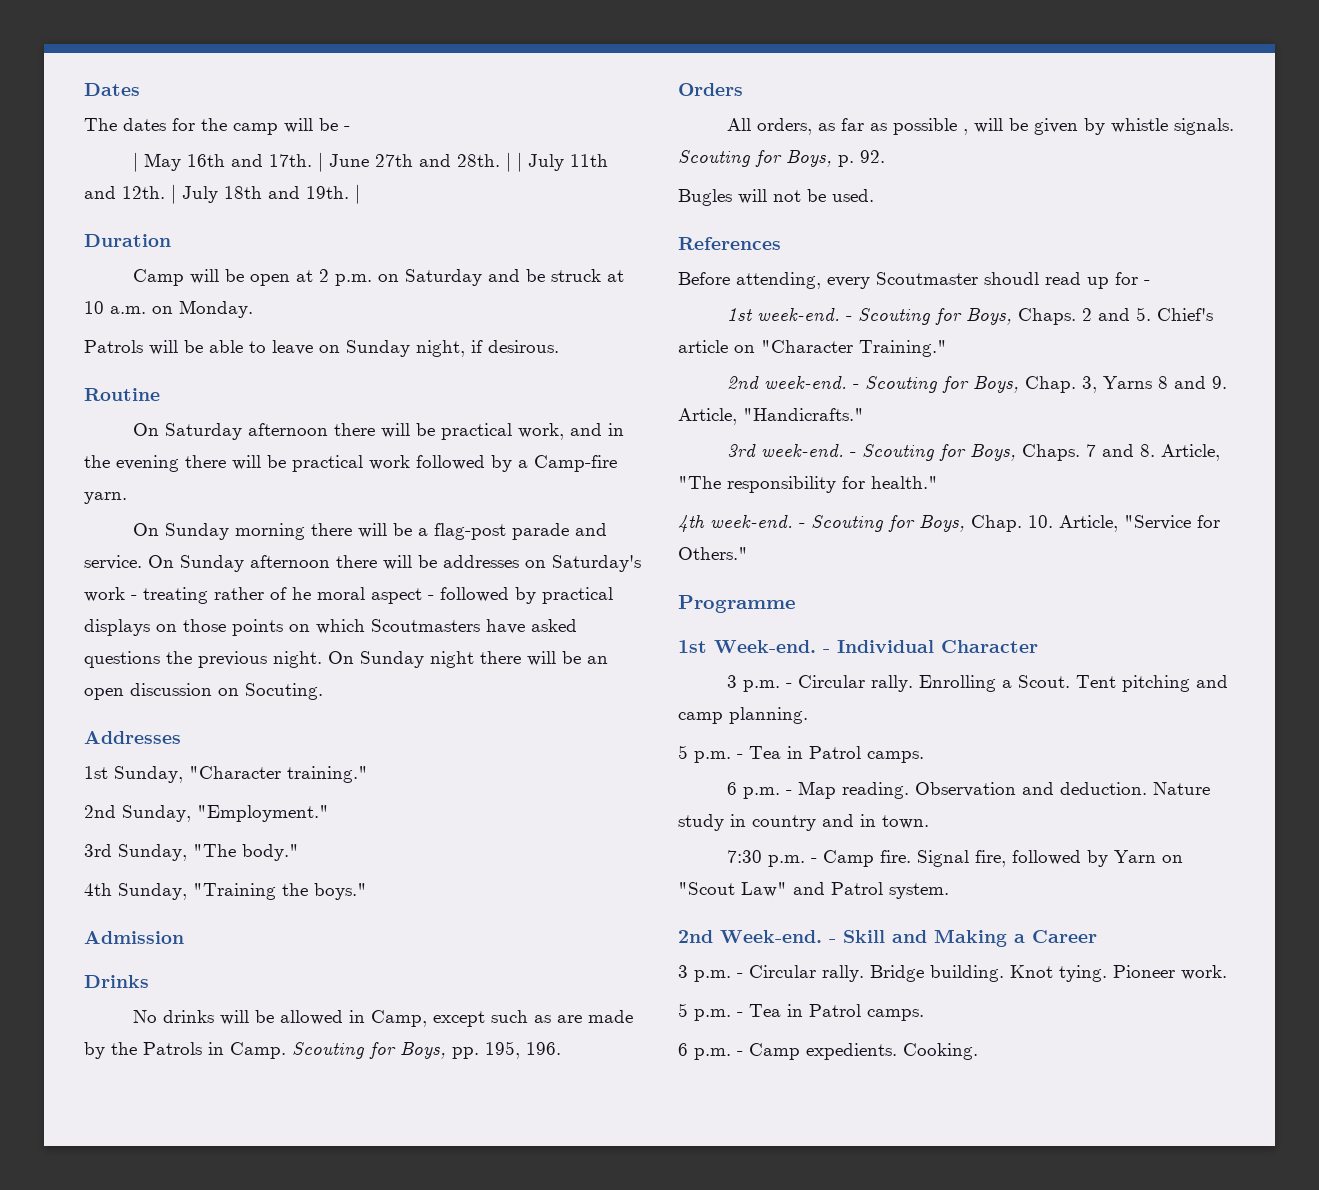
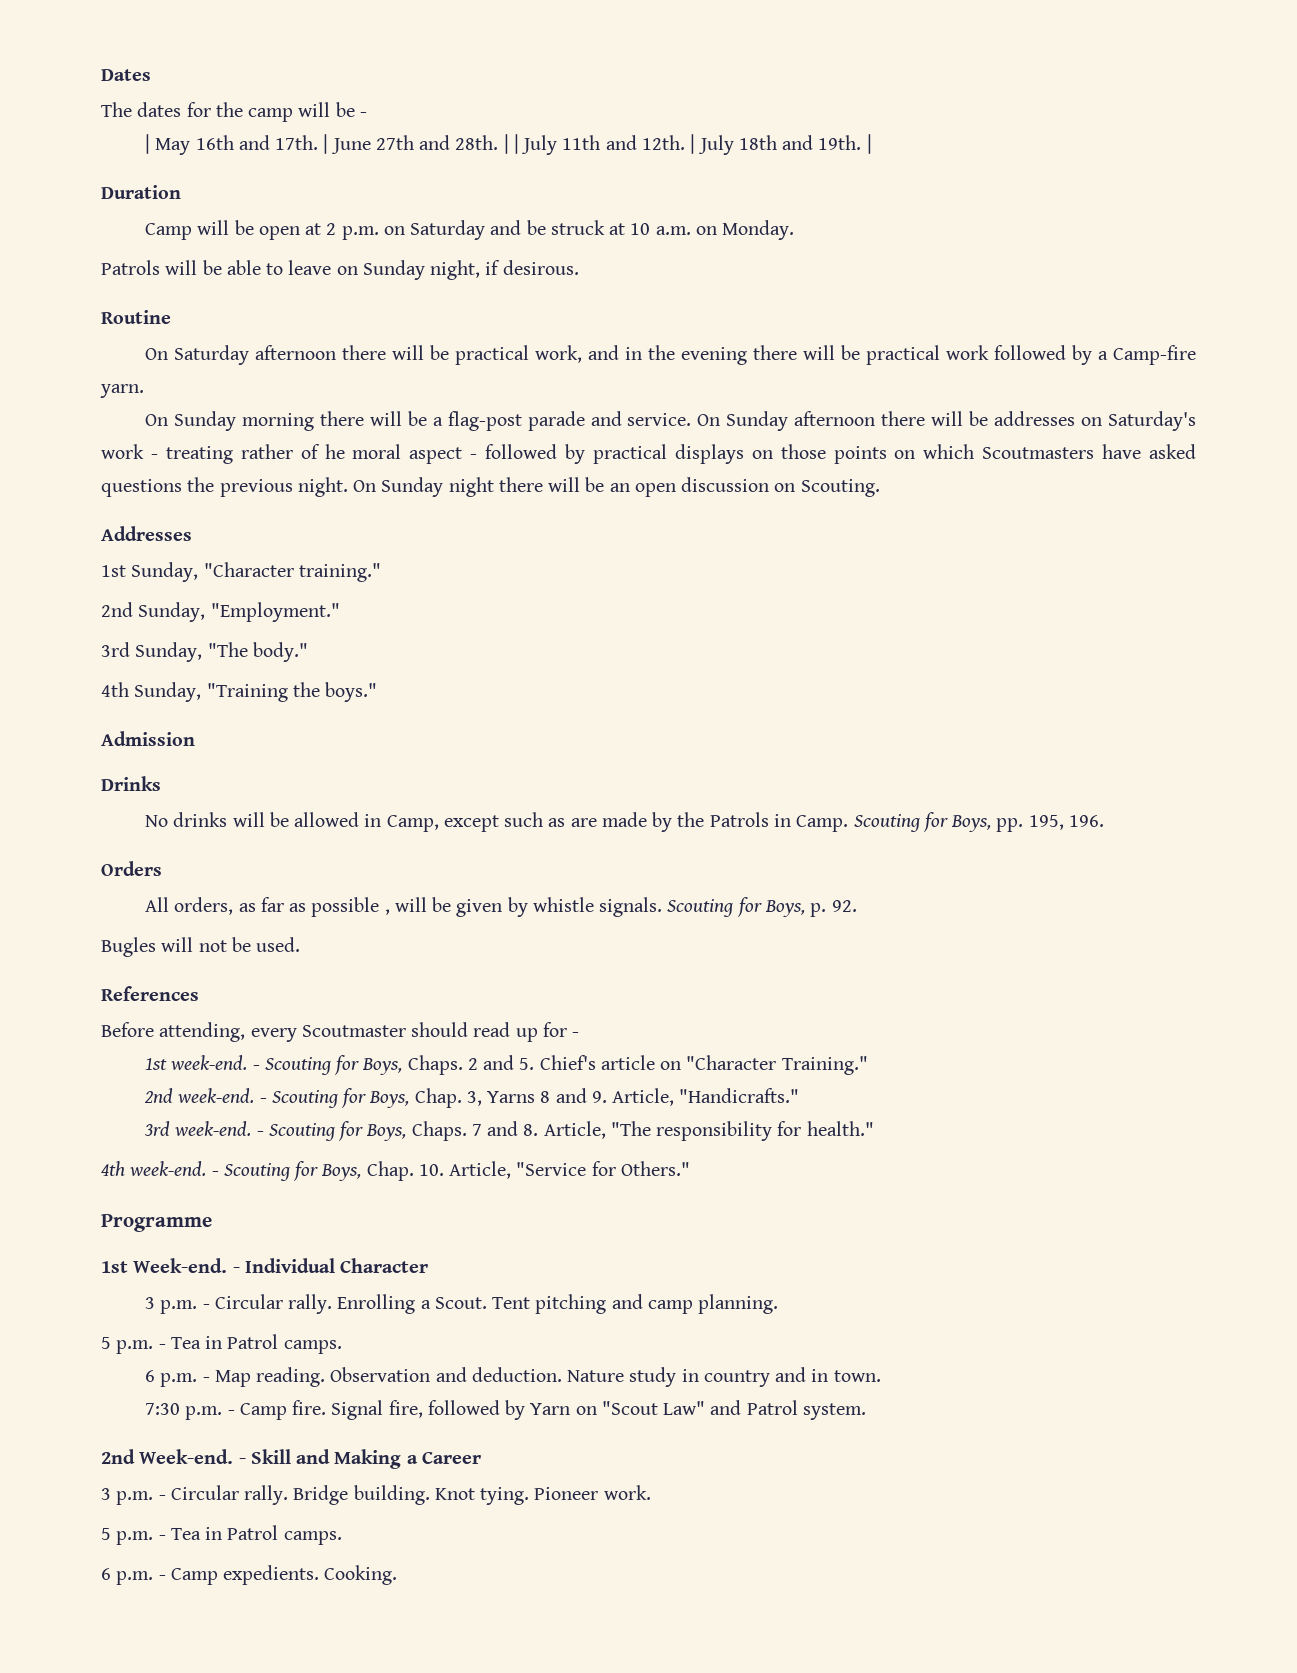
- On Sunday night there will be an open discussion on Socuting.
+ On Sunday night there will be an open discussion on Scouting.
- Before attending, every Scoutmaster shoudl read up for -
+ Before attending, every Scoutmaster should read up for -

